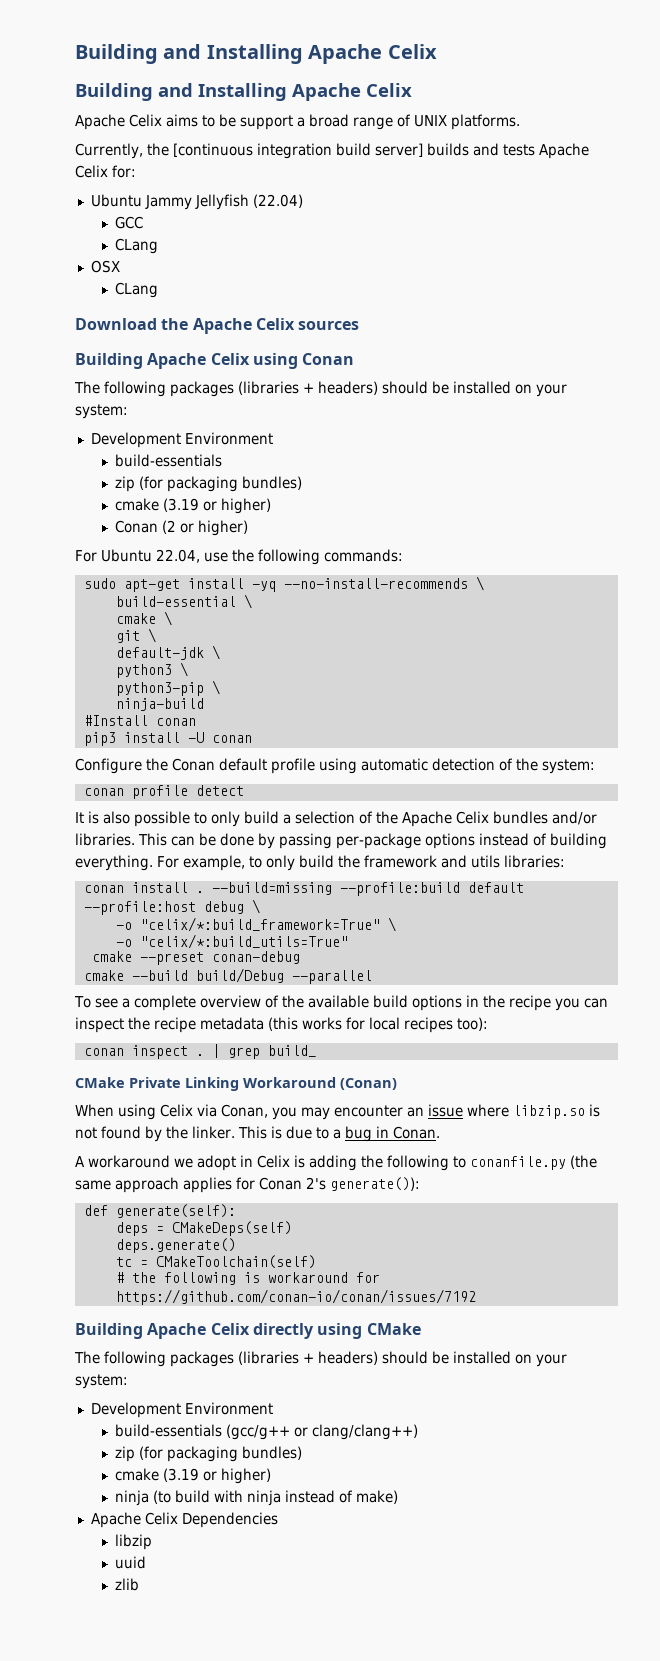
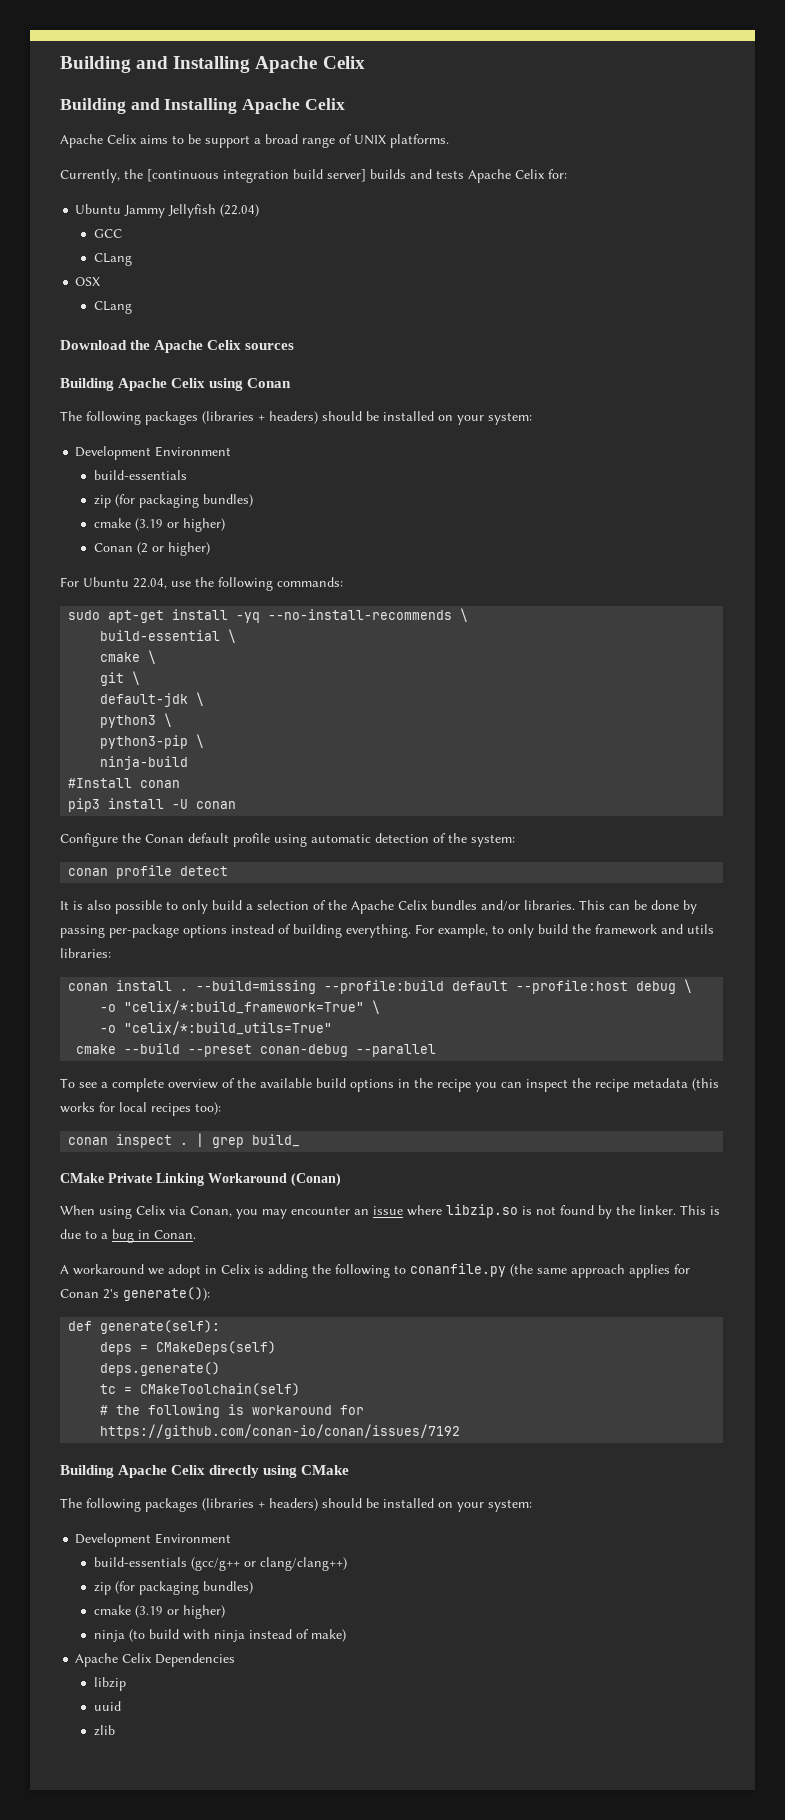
- cmake --preset conan-debug
- cmake --build build/Debug --parallel
+ cmake --build --preset conan-debug --parallel

